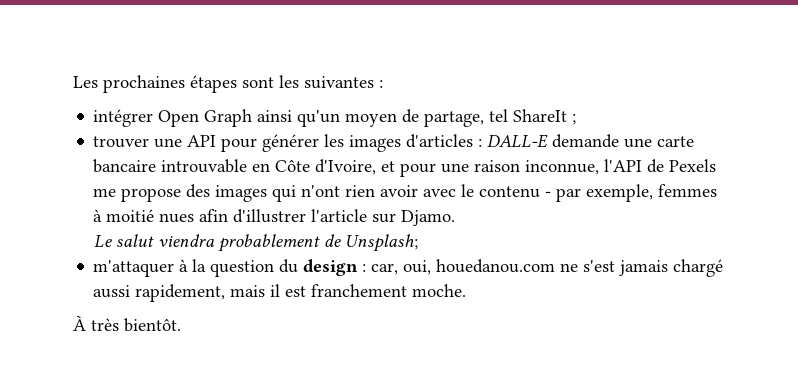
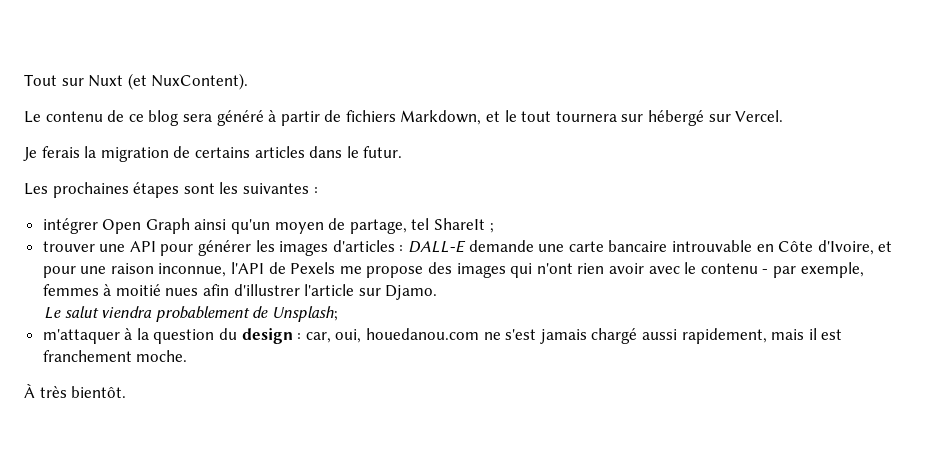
+ Tout sur Nuxt (et NuxContent).
+ Le contenu de ce blog sera généré à partir de fichiers Markdown, et le tout tournera sur hébergé sur Vercel.
+ Je ferais la migration de certains articles dans le futur.

